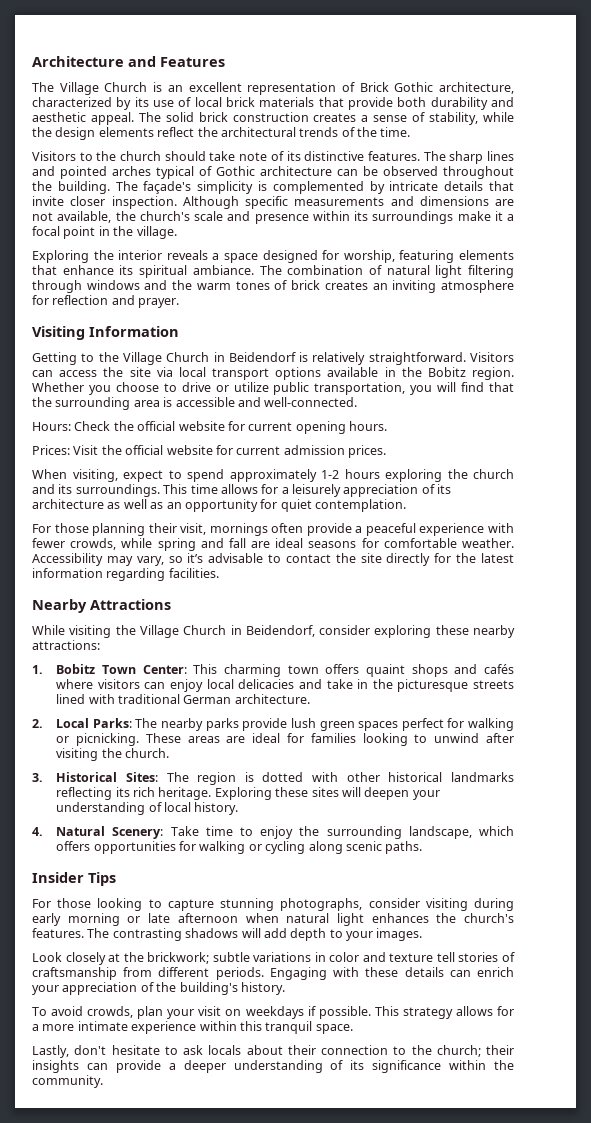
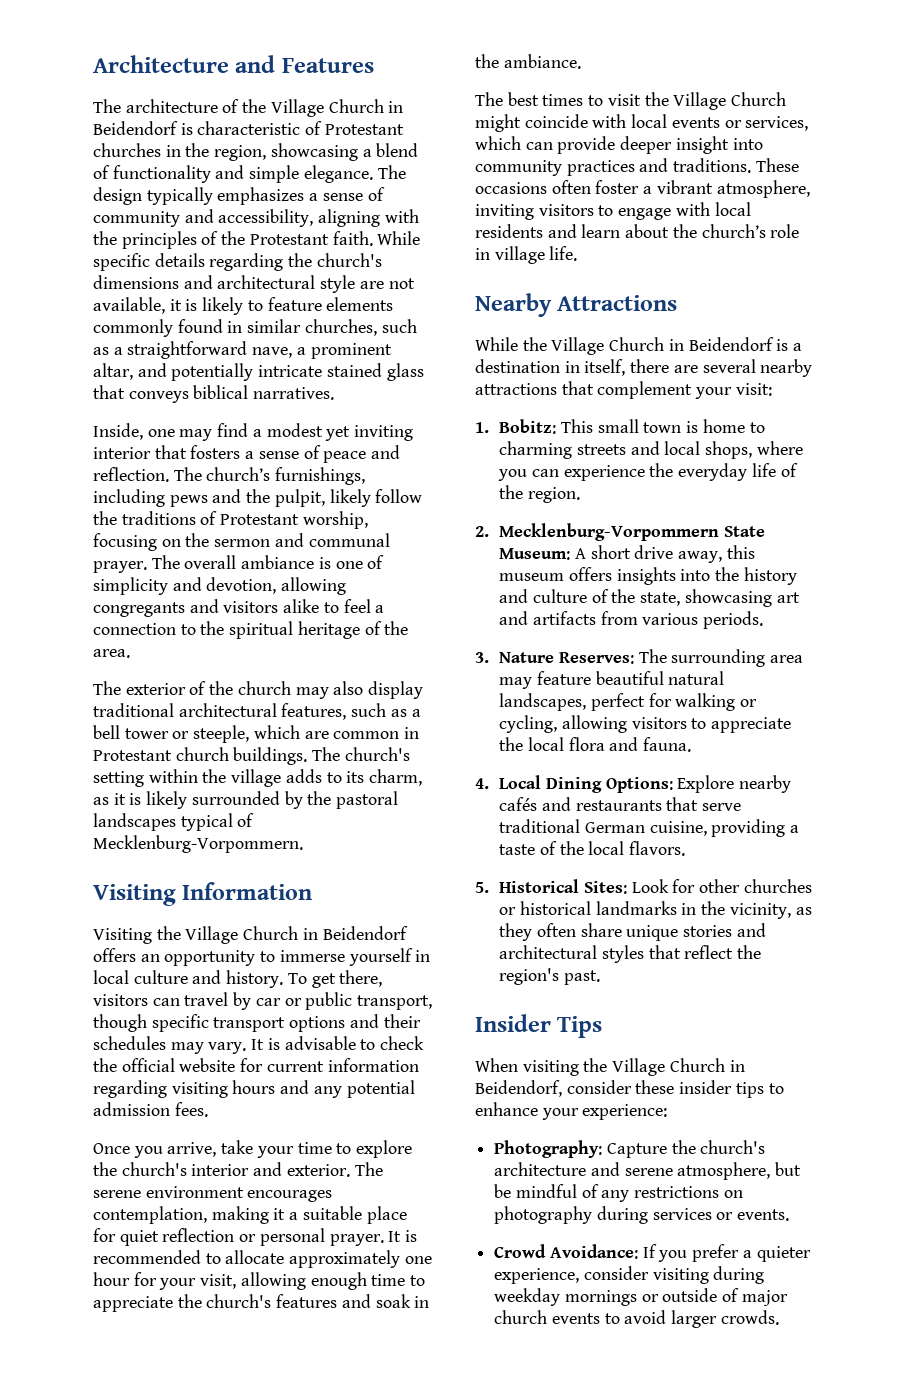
- The Village Church is an excellent representation of Brick Gothic architecture, characterized by its use of local brick materials that provide both durability and aesthetic appeal. The solid brick construction creates a sense of stability, while the design elements reflect the architectural trends of the time.
- Visitors to the church should take note of its distinctive features. The sharp lines and pointed arches typical of Gothic architecture can be observed throughout the building. The façade's simplicity is complemented by intricate details that invite closer inspection. Although specific measurements and dimensions are not available, the church's scale and presence within its surroundings make it a focal point in the village.
- Exploring the interior reveals a space designed for worship, featuring elements that enhance its spiritual ambiance. The combination of natural light filtering through windows and the warm tones of brick creates an inviting atmosphere for reflection and prayer.
+ The architecture of the Village Church in Beidendorf is characteristic of Protestant churches in the region, showcasing a blend of functionality and simple elegance. The design typically emphasizes a sense of community and accessibility, aligning with the principles of the Protestant faith. While specific details regarding the church's dimensions and architectural style are not available, it is likely to feature elements commonly found in similar churches, such as a straightforward nave, a prominent altar, and potentially intricate stained glass that conveys biblical narratives.
+ Inside, one may find a modest yet inviting interior that fosters a sense of peace and reflection. The church’s furnishings, including pews and the pulpit, likely follow the traditions of Protestant worship, focusing on the sermon and communal prayer. The overall ambiance is one of simplicity and devotion, allowing congregants and visitors alike to feel a connection to the spiritual heritage of the area.
+ The exterior of the church may also display traditional architectural features, such as a bell tower or steeple, which are common in Protestant church buildings. The church's setting within the village adds to its charm, as it is likely surrounded by the pastoral landscapes typical of Mecklenburg-Vorpommern.
  Visiting Information
- Getting to the Village Church in Beidendorf is relatively straightforward. Visitors can access the site via local transport options available in the Bobitz region. Whether you choose to drive or utilize public transportation, you will find that the surrounding area is accessible and well-connected.
- Hours: Check the official website for current opening hours.
- Prices: Visit the official website for current admission prices.
- When visiting, expect to spend approximately 1-2 hours exploring the church and its surroundings. This time allows for a leisurely appreciation of its architecture as well as an opportunity for quiet contemplation.
- For those planning their visit, mornings often provide a peaceful experience with fewer crowds, while spring and fall are ideal seasons for comfortable weather. Accessibility may vary, so it’s advisable to contact the site directly for the latest information regarding facilities.
+ Visiting the Village Church in Beidendorf offers an opportunity to immerse yourself in local culture and history. To get there, visitors can travel by car or public transport, though specific transport options and their schedules may vary. It is advisable to check the official website for current information regarding visiting hours and any potential admission fees.
+ Once you arrive, take your time to explore the church's interior and exterior. The serene environment encourages contemplation, making it a suitable place for quiet reflection or personal prayer. It is recommended to allocate approximately one hour for your visit, allowing enough time to appreciate the church's features and soak in the ambiance.
+ The best times to visit the Village Church might coincide with local events or services, which can provide deeper insight into community practices and traditions. These occasions often foster a vibrant atmosphere, inviting visitors to engage with local residents and learn about the church’s role in village life.
  Nearby Attractions
- While visiting the Village Church in Beidendorf, consider exploring these nearby attractions:
- 1. Bobitz Town Center: This charming town offers quaint shops and cafés where visitors can enjoy local delicacies and take in the picturesque streets lined with traditional German architecture.
- 2. Local Parks: The nearby parks provide lush green spaces perfect for walking or picnicking. These areas are ideal for families looking to unwind after visiting the church.
- 3. Historical Sites: The region is dotted with other historical landmarks reflecting its rich heritage. Exploring these sites will deepen your understanding of local history.
- 4. Natural Scenery: Take time to enjoy the surrounding landscape, which offers opportunities for walking or cycling along scenic paths.
+ While the Village Church in Beidendorf is a destination in itself, there are several nearby attractions that complement your visit:
+ 1. Bobitz: This small town is home to charming streets and local shops, where you can experience the everyday life of the region.
+ 2. Mecklenburg-Vorpommern State Museum: A short drive away, this museum offers insights into the history and culture of the state, showcasing art and artifacts from various periods.
+ 3. Nature Reserves: The surrounding area may feature beautiful natural landscapes, perfect for walking or cycling, allowing visitors to appreciate the local flora and fauna.
+ 4. Local Dining Options: Explore nearby cafés and restaurants that serve traditional German cuisine, providing a taste of the local flavors.
+ 5. Historical Sites: Look for other churches or historical landmarks in the vicinity, as they often share unique stories and architectural styles that reflect the region's past.
  Insider Tips
- For those looking to capture stunning photographs, consider visiting during early morning or late afternoon when natural light enhances the church's features. The contrasting shadows will add depth to your images.
- Look closely at the brickwork; subtle variations in color and texture tell stories of craftsmanship from different periods. Engaging with these details can enrich your appreciation of the building's history.
- To avoid crowds, plan your visit on weekdays if possible. This strategy allows for a more intimate experience within this tranquil space.
- Lastly, don't hesitate to ask locals about their connection to the church; their insights can provide a deeper understanding of its significance within the community.
+ When visiting the Village Church in Beidendorf, consider these insider tips to enhance your experience:
+ Photography: Capture the church's architecture and serene atmosphere, but be mindful of any restrictions on photography during services or events.
+ Crowd Avoidance: If you prefer a quieter experience, consider visiting during weekday mornings or outside of major church events to avoid larger crowds.

